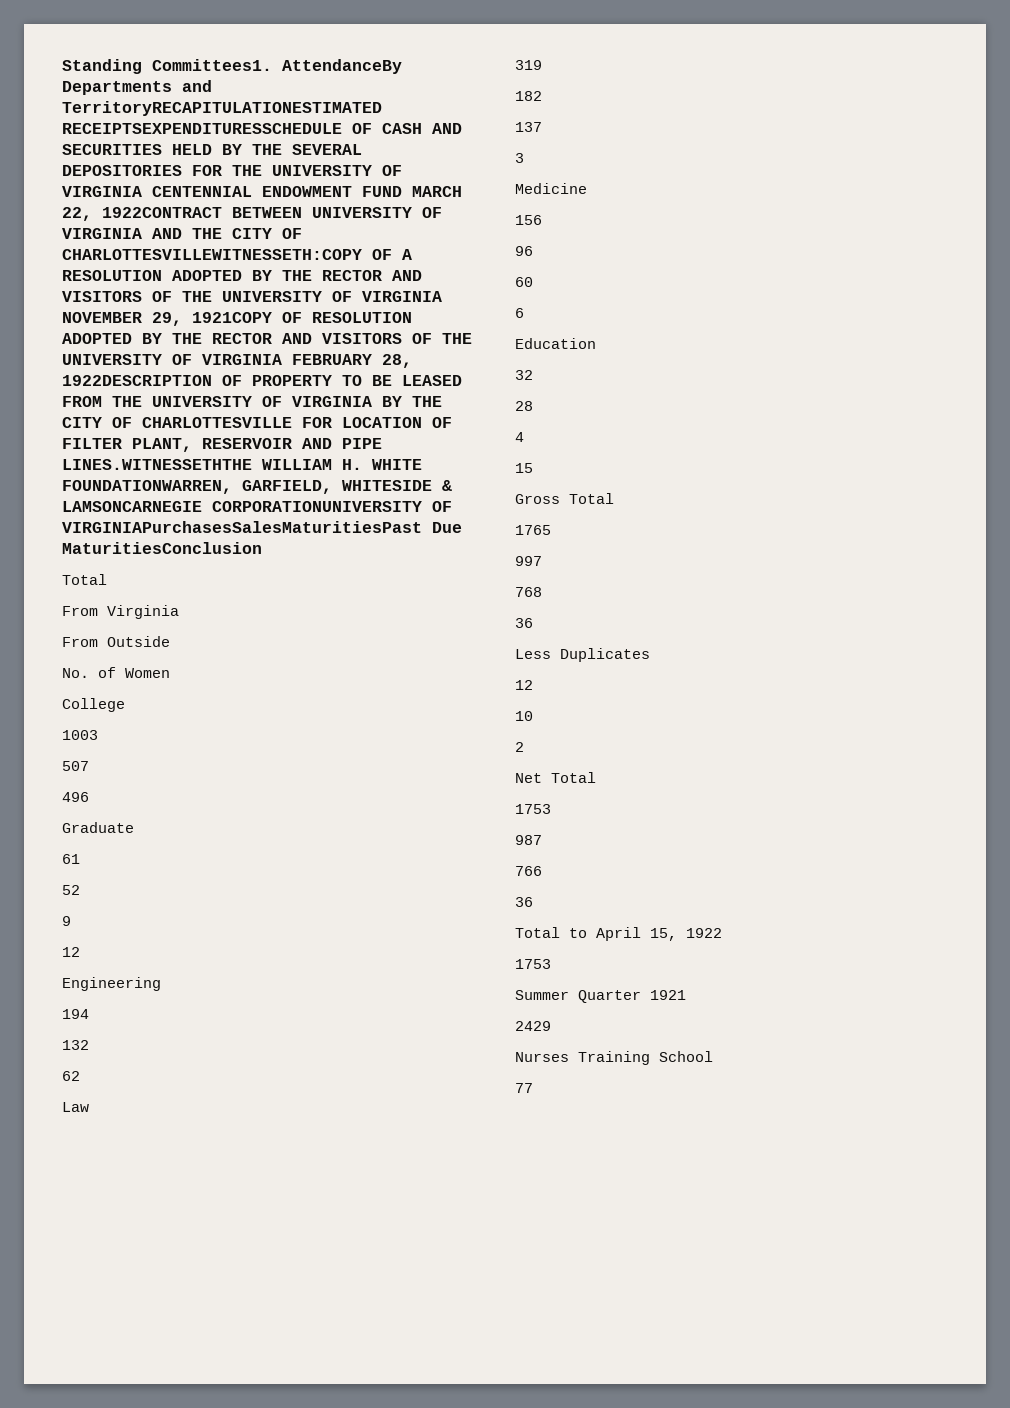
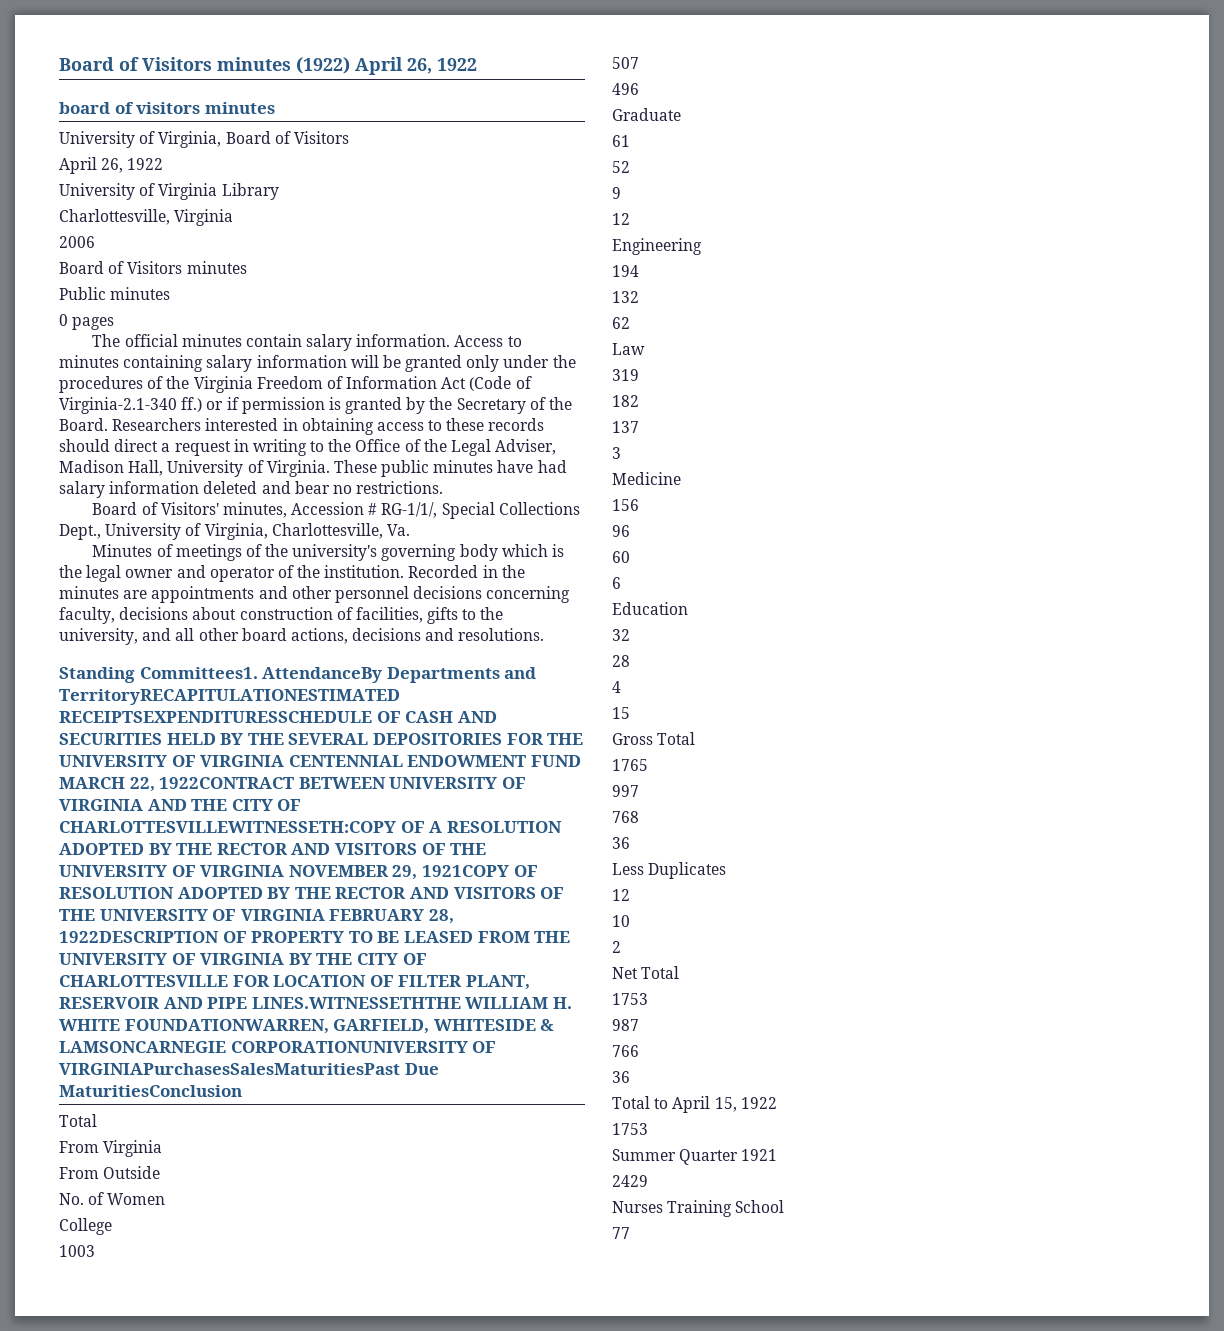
+ Board of Visitors minutes (1922) April 26, 1922
+ board of visitors minutes
+ University of Virginia, Board of Visitors
+ April 26, 1922
+ University of Virginia Library
+ Charlottesville, Virginia
+ 2006
+ Board of Visitors minutes
+ Public minutes
+ 0 pages
+ The official minutes contain salary information. Access to minutes containing salary information will be granted only under the procedures of the Virginia Freedom of Information Act (Code of Virginia-2.1-340 ff.) or if permission is granted by the Secretary of the Board. Researchers interested in obtaining access to these records should direct a request in writing to the Office of the Legal Adviser, Madison Hall, University of Virginia. These public minutes have had salary information deleted and bear no restrictions.
+ Board of Visitors' minutes, Accession # RG-1/1/, Special Collections Dept., University of Virginia, Charlottesville, Va.
+ Minutes of meetings of the university's governing body which is the legal owner and operator of the institution. Recorded in the minutes are appointments and other personnel decisions concerning faculty, decisions about construction of facilities, gifts to the university, and all other board actions, decisions and resolutions.

